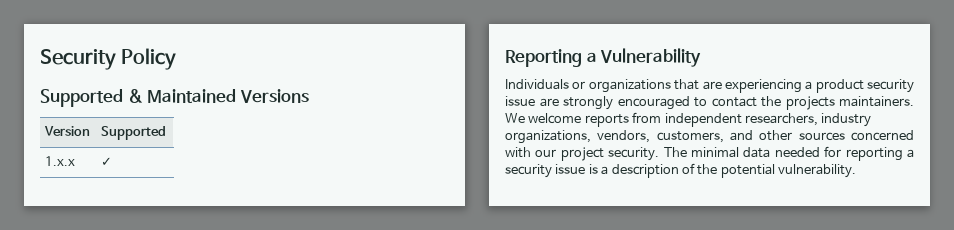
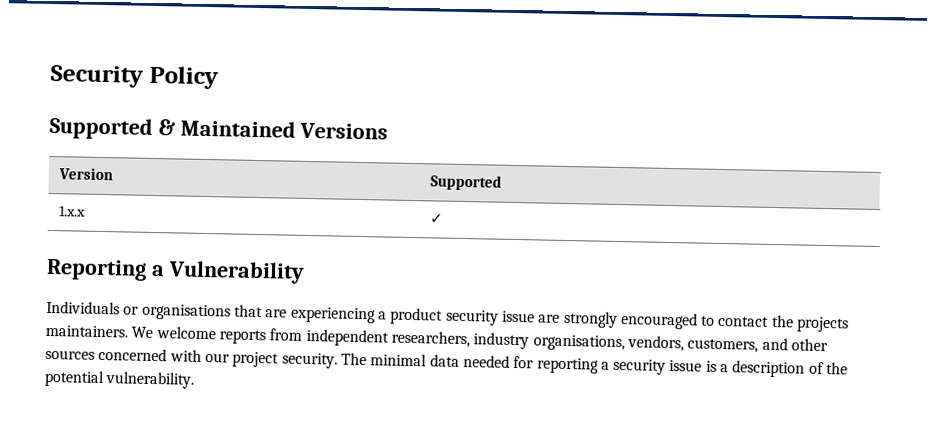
- Individuals or organizations that are experiencing a product security issue are strongly encouraged to contact the projects maintainers.
+ Individuals or organisations that are experiencing a product security issue are strongly encouraged to contact the projects maintainers.
- We welcome reports from independent researchers, industry organizations, vendors, customers, and other sources concerned with our project security.
+ We welcome reports from independent researchers, industry organisations, vendors, customers, and other sources concerned with our project security.

